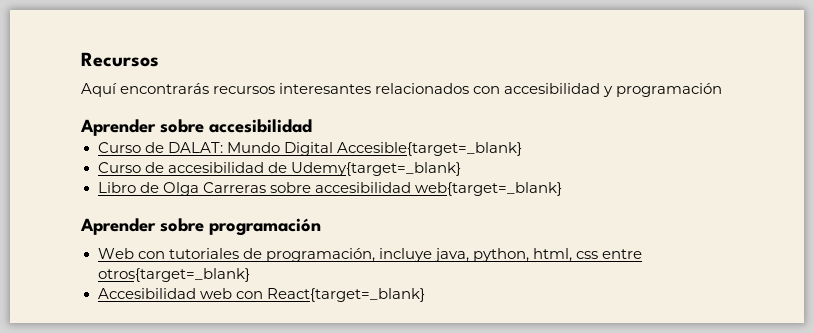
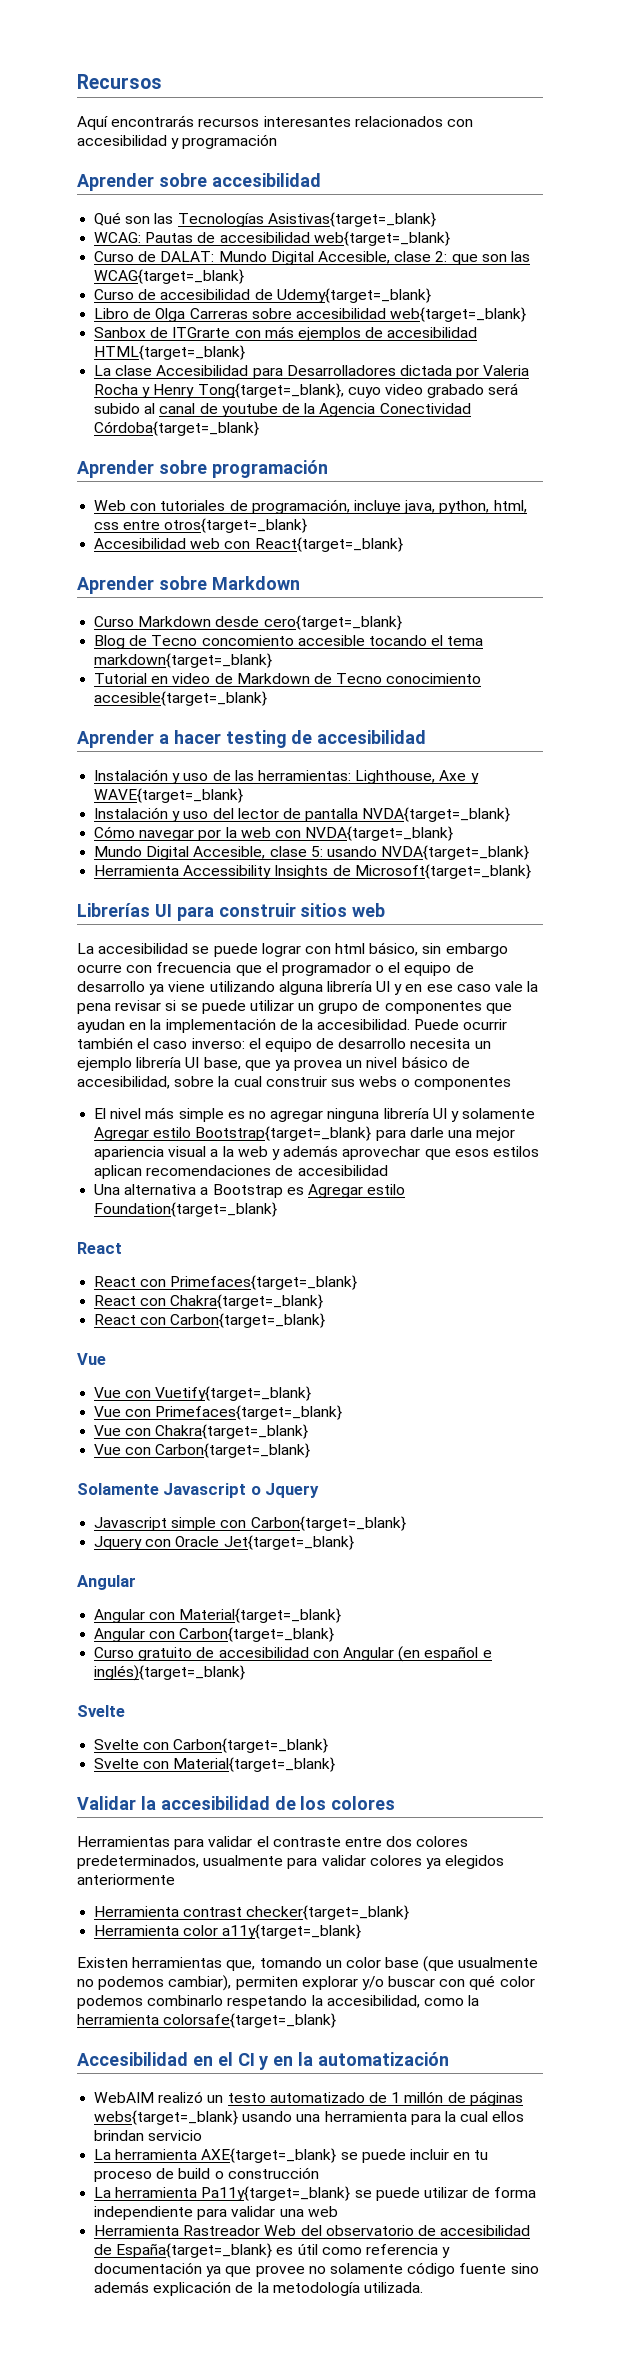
+ Qué son las Tecnologías Asistivas{target=_blank}
+ WCAG: Pautas de accesibilidad web{target=_blank}
- Curso de DALAT: Mundo Digital Accesible{target=_blank}
+ Curso de DALAT: Mundo Digital Accesible, clase 2: que son las WCAG{target=_blank}
+ Sanbox de ITGrarte con más ejemplos de accesibilidad HTML{target=_blank}
+ La clase Accesibilidad para Desarrolladores dictada por Valeria Rocha y Henry Tong{target=_blank}, cuyo video grabado será subido al canal de youtube de la Agencia Conectividad Córdoba{target=_blank}
+ Aprender sobre Markdown
+ Curso Markdown desde cero{target=_blank}
+ Blog de Tecno concomiento accesible tocando el tema markdown{target=_blank}
+ Tutorial en video de Markdown de Tecno conocimiento accesible{target=_blank}
+ Aprender a hacer testing de accesibilidad
+ Instalación y uso de las herramientas: Lighthouse, Axe y WAVE{target=_blank}
+ Instalación y uso del lector de pantalla NVDA{target=_blank}
+ Cómo navegar por la web con NVDA{target=_blank}
+ Mundo Digital Accesible, clase 5: usando NVDA{target=_blank}
+ Herramienta Accessibility Insights de Microsoft{target=_blank}
+ Librerías UI para construir sitios web
+ La accesibilidad se puede lograr con html básico, sin embargo ocurre con frecuencia que el programador o el equipo de desarrollo ya viene utilizando alguna librería UI y en ese caso vale la pena revisar si se puede utilizar un grupo de componentes que ayudan en la implementación de la accesibilidad. Puede ocurrir también el caso inverso: el equipo de desarrollo necesita un ejemplo librería UI base, que ya provea un nivel básico de accesibilidad, sobre la cual construir sus webs o componentes
+ El nivel más simple es no agregar ninguna librería UI y solamente Agregar estilo Bootstrap{target=_blank} para darle una mejor apariencia visual a la web y además aprovechar que esos estilos aplican recomendaciones de accesibilidad
+ Una alternativa a Bootstrap es Agregar estilo Foundation{target=_blank}
+ React
+ React con Primefaces{target=_blank}
+ React con Chakra{target=_blank}
+ React con Carbon{target=_blank}
+ Vue
+ Vue con Vuetify{target=_blank}
+ Vue con Primefaces{target=_blank}
+ Vue con Chakra{target=_blank}
+ Vue con Carbon{target=_blank}
+ Solamente Javascript o Jquery
+ Javascript simple con Carbon{target=_blank}
+ Jquery con Oracle Jet{target=_blank}
+ Angular
+ Angular con Material{target=_blank}
+ Angular con Carbon{target=_blank}
+ Curso gratuito de accesibilidad con Angular (en español e inglés){target=_blank}
+ Svelte
+ Svelte con Carbon{target=_blank}
+ Svelte con Material{target=_blank}
+ Validar la accesibilidad de los colores
+ Herramientas para validar el contraste entre dos colores predeterminados, usualmente para validar colores ya elegidos anteriormente
+ Herramienta contrast checker{target=_blank}
+ Herramienta color a11y{target=_blank}
+ Existen herramientas que, tomando un color base (que usualmente no podemos cambiar), permiten explorar y/o buscar con qué color podemos combinarlo respetando la accesibilidad, como la herramienta colorsafe{target=_blank}
+ Accesibilidad en el CI y en la automatización
+ WebAIM realizó un testo automatizado de 1 millón de páginas webs{target=_blank} usando una herramienta para la cual ellos brindan servicio
+ La herramienta AXE{target=_blank} se puede incluir en tu proceso de build o construcción
+ La herramienta Pa11y{target=_blank} se puede utilizar de forma independiente para validar una web
+ Herramienta Rastreador Web del observatorio de accesibilidad de España{target=_blank} es útil como referencia y documentación ya que provee no solamente código fuente sino además explicación de la metodología utilizada.

